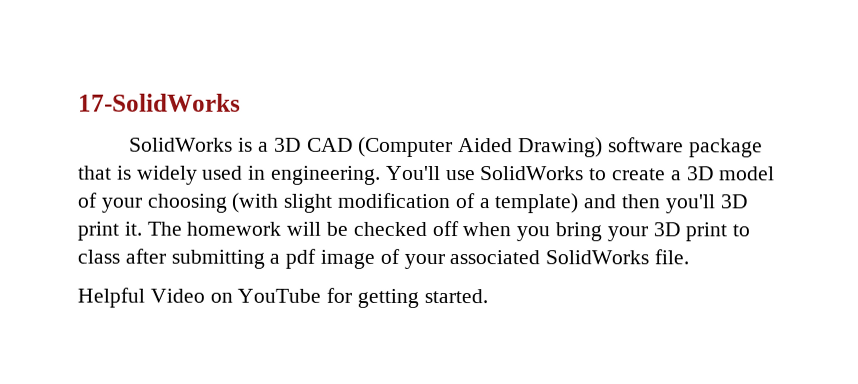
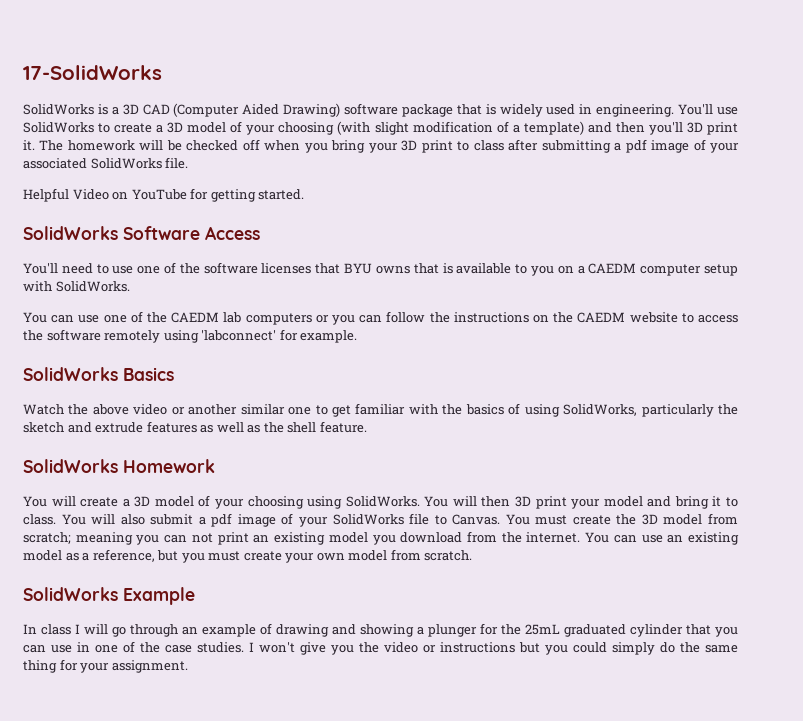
+ SolidWorks Software Access
+ You'll need to use one of the software licenses that BYU owns that is available to you on a CAEDM computer setup with SolidWorks.
+ You can use one of the CAEDM lab computers or you can follow the instructions on the CAEDM website to access the software remotely using 'labconnect' for example.
+ SolidWorks Basics
+ Watch the above video or another similar one to get familiar with the basics of using SolidWorks, particularly the sketch and extrude features as well as the shell feature.
+ SolidWorks Homework
+ You will create a 3D model of your choosing using SolidWorks. You will then 3D print your model and bring it to class. You will also submit a pdf image of your SolidWorks file to Canvas. You must create the 3D model from scratch; meaning you can not print an existing model you download from the internet. You can use an existing model as a reference, but you must create your own model from scratch.
+ SolidWorks Example
+ In class I will go through an example of drawing and showing a plunger for the 25mL graduated cylinder that you can use in one of the case studies. I won't give you the video or instructions but you could simply do the same thing for your assignment.

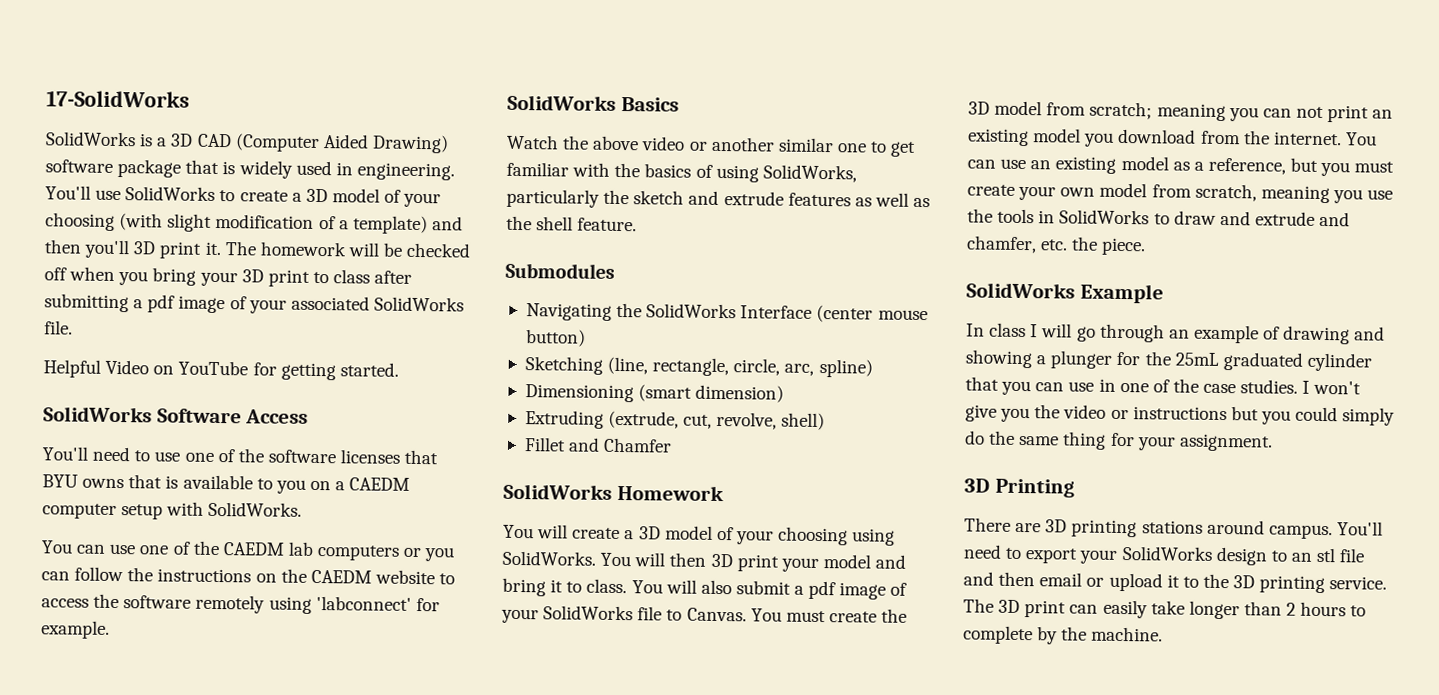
+ Submodules
+ Navigating the SolidWorks Interface (center mouse button)
+ Sketching (line, rectangle, circle, arc, spline)
+ Dimensioning (smart dimension)
+ Extruding (extrude, cut, revolve, shell)
+ Fillet and Chamfer
- You can use an existing model as a reference, but you must create your own model from scratch.
+ You can use an existing model as a reference, but you must create your own model from scratch, meaning you use the tools in SolidWorks to draw and extrude and chamfer, etc. the piece.
+ 3D Printing
+ There are 3D printing stations around campus. You'll need to export your SolidWorks design to an stl file and then email or upload it to the 3D printing service. The 3D print can easily take longer than 2 hours to complete by the machine.

